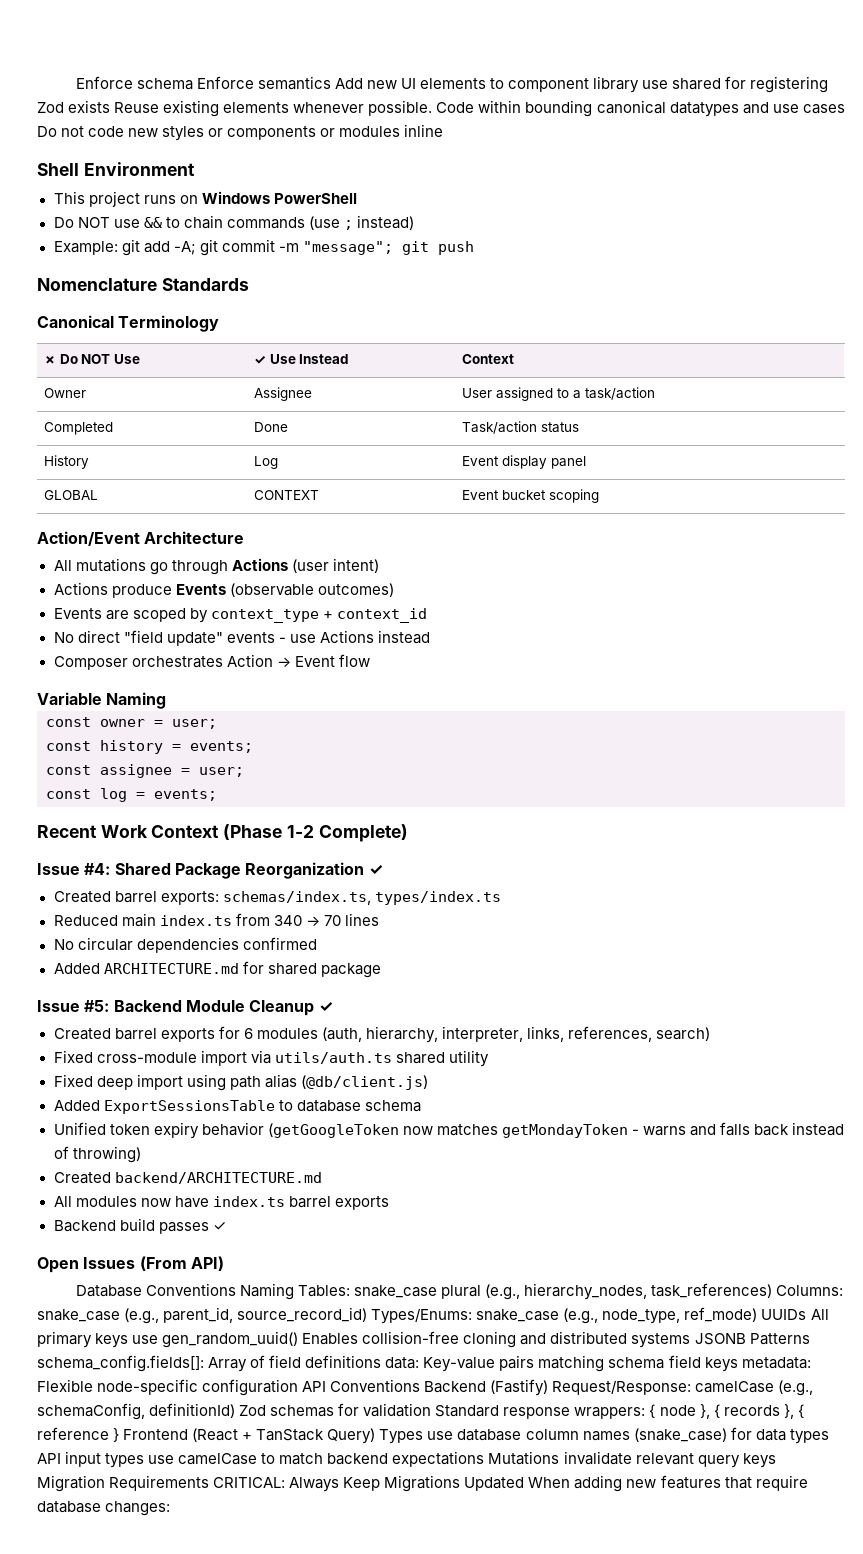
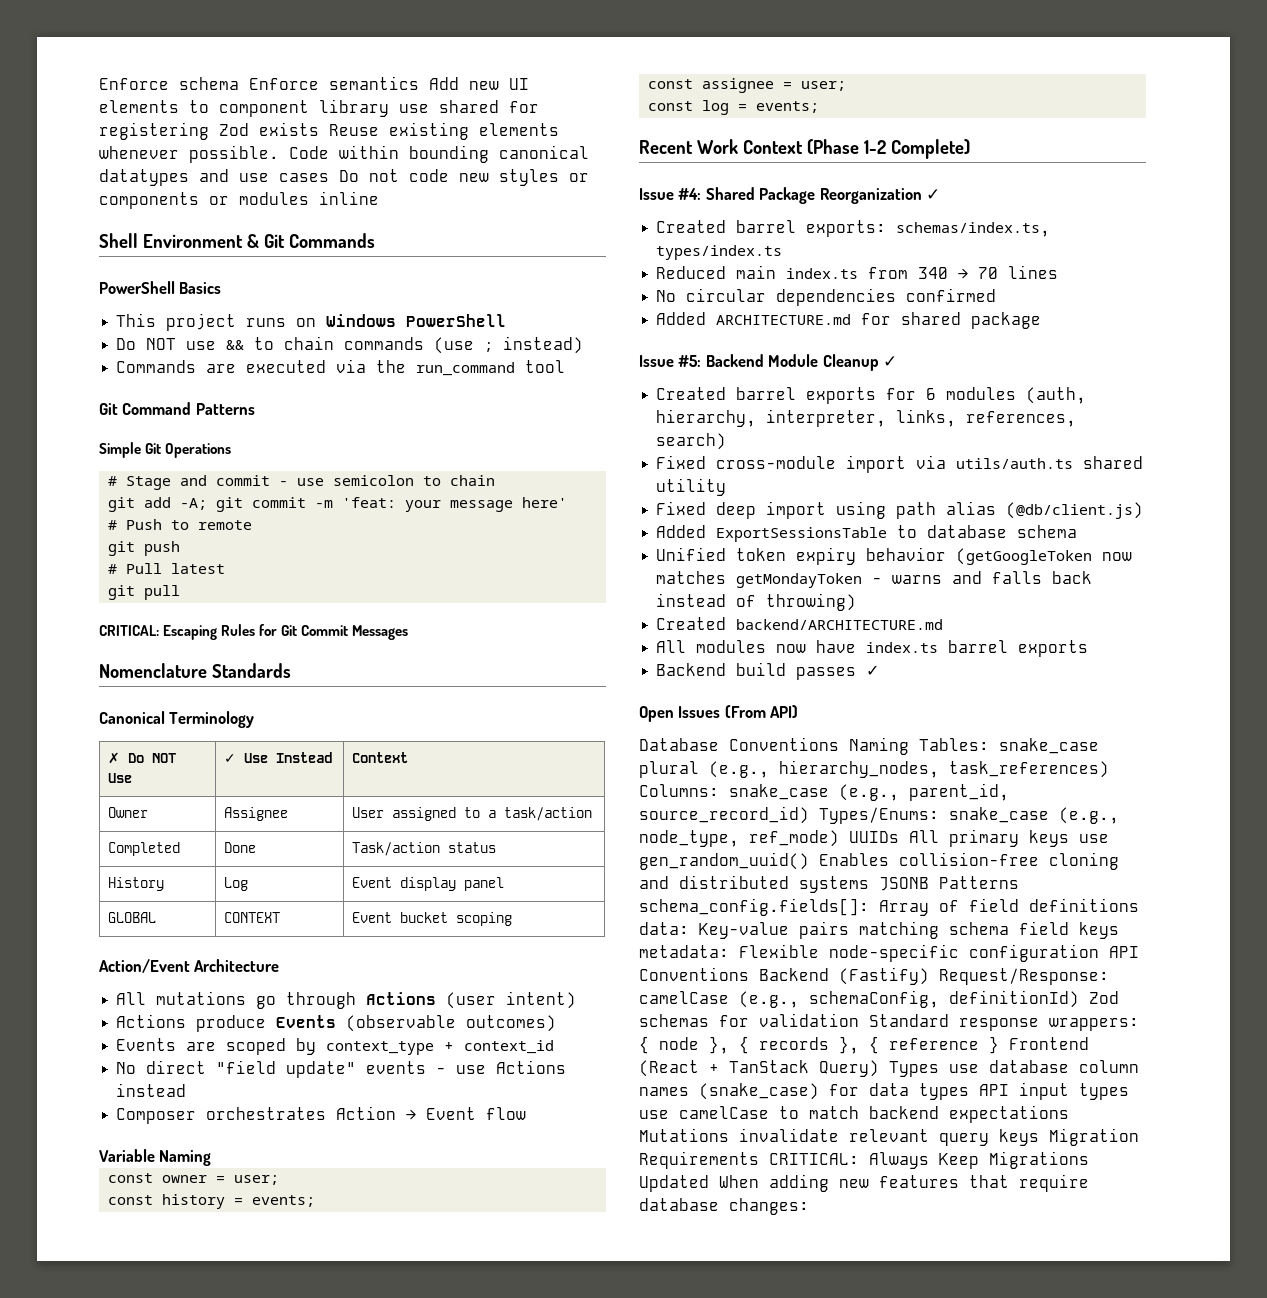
- Shell Environment
+ Shell Environment & Git Commands
+ PowerShell Basics
- Example: git add -A; git commit -m "message"; git push
+ Commands are executed via the run_command tool
+ Git Command Patterns
+ Simple Git Operations
+ # Stage and commit - use semicolon to chain
+ git add -A; git commit -m 'feat: your message here'
+ # Push to remote
+ git push
+ # Pull latest
+ git pull
+ CRITICAL: Escaping Rules for Git Commit Messages

